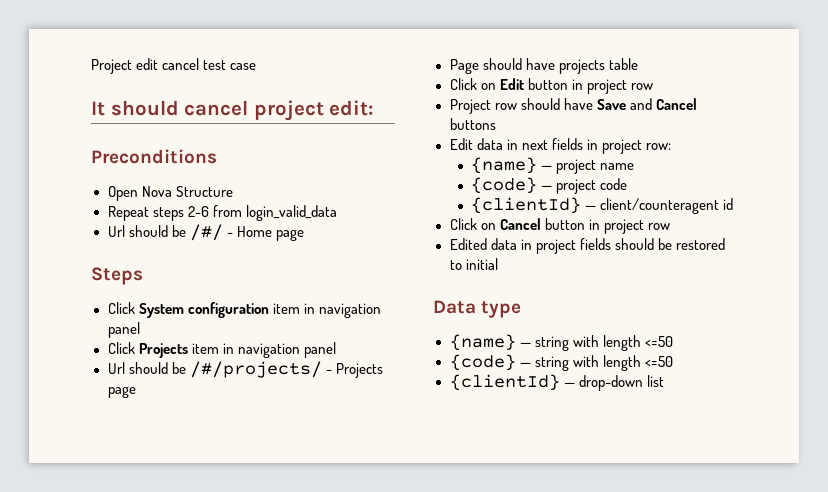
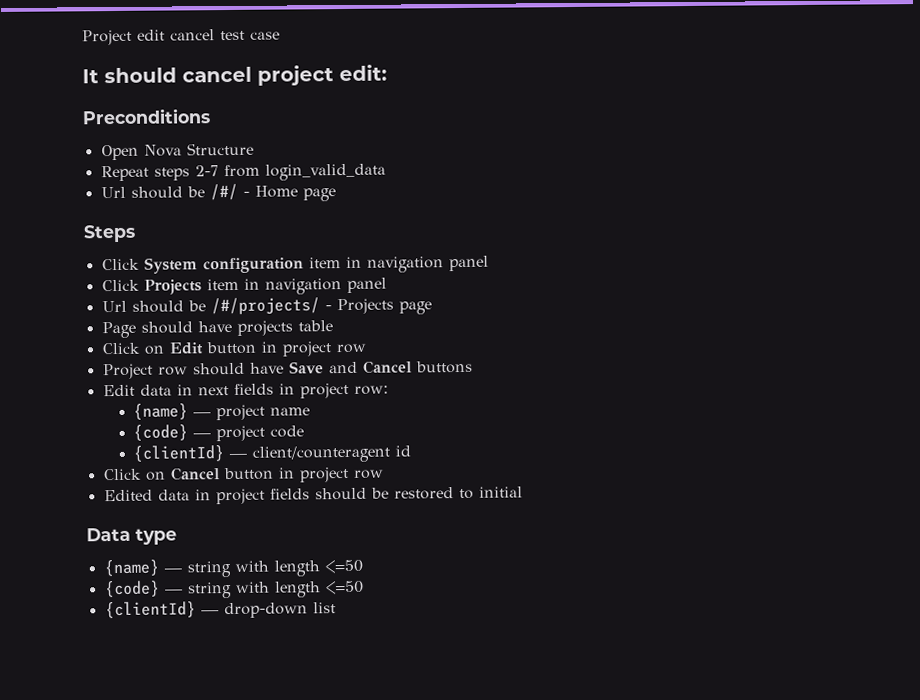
- Repeat steps 2-6 from login_valid_data
+ Repeat steps 2-7 from login_valid_data

